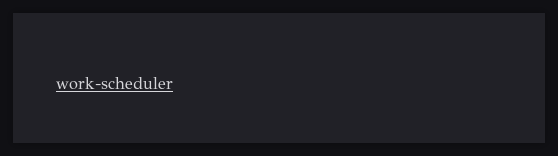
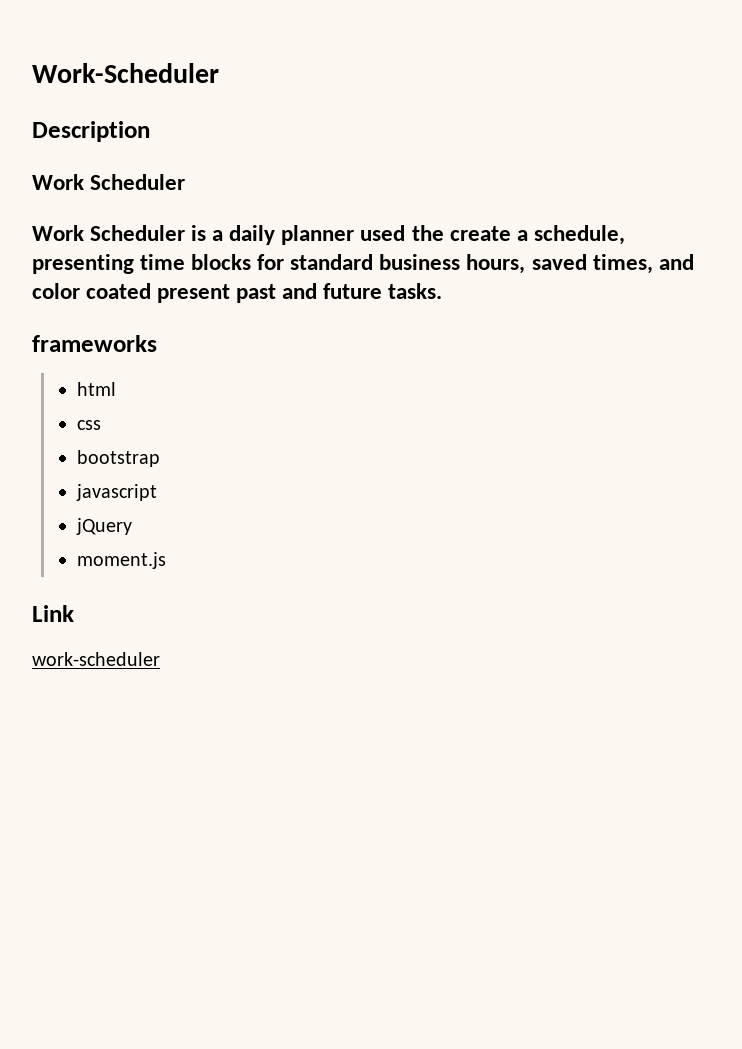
+ Work-Scheduler
+ Description
+ Work Scheduler
+ Work Scheduler is a daily planner used the create a schedule, presenting time blocks for standard business hours, saved times, and color coated present past and future tasks.
+ frameworks
+ html
+ css
+ bootstrap
+ javascript
+ jQuery
+ moment.js
+ Link

